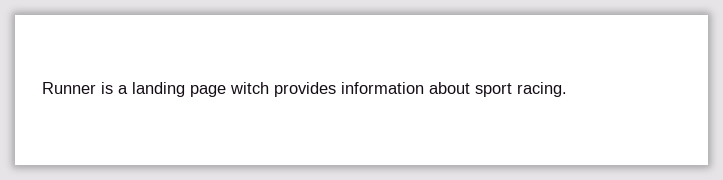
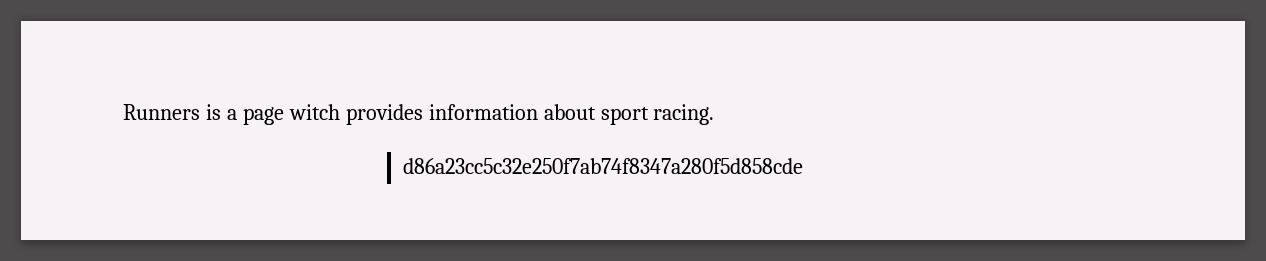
- Runner is a landing page witch provides information about sport racing.
+ Runners is a page witch provides information about sport racing.
+ d86a23cc5c32e250f7ab74f8347a280f5d858cde

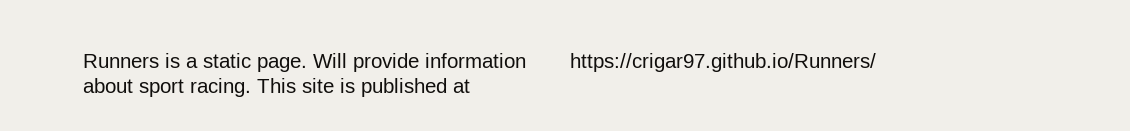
- Runners is a page witch provides information about sport racing.
- d86a23cc5c32e250f7ab74f8347a280f5d858cde
+ Runners is a static page. Will provide information about sport racing. This site is published at https://crigar97.github.io/Runners/

